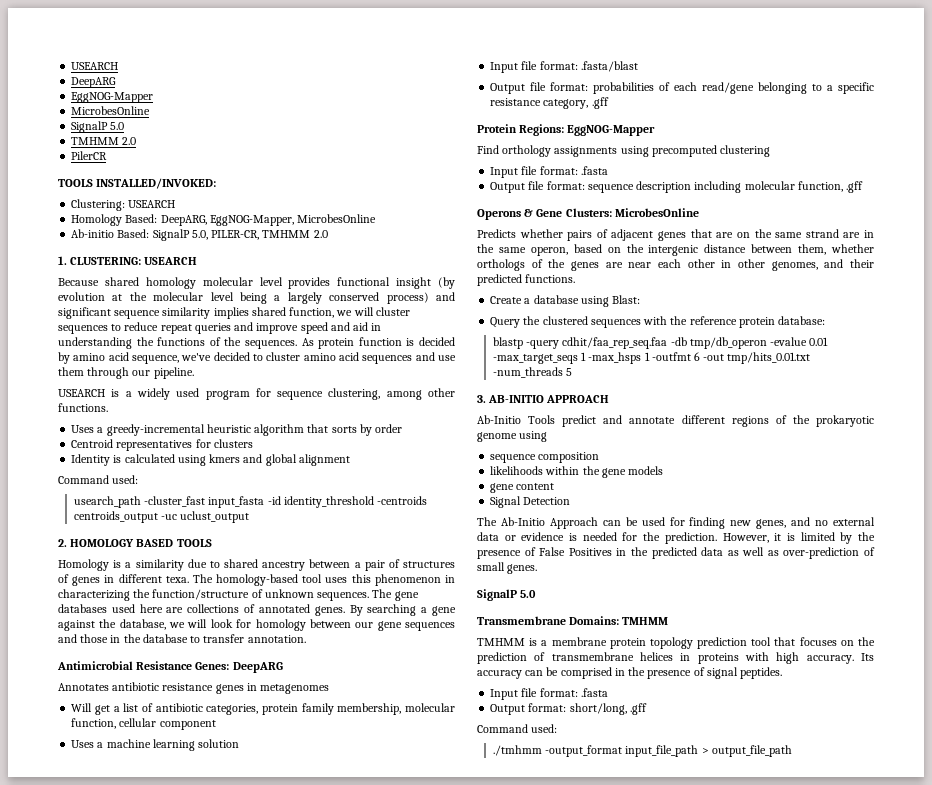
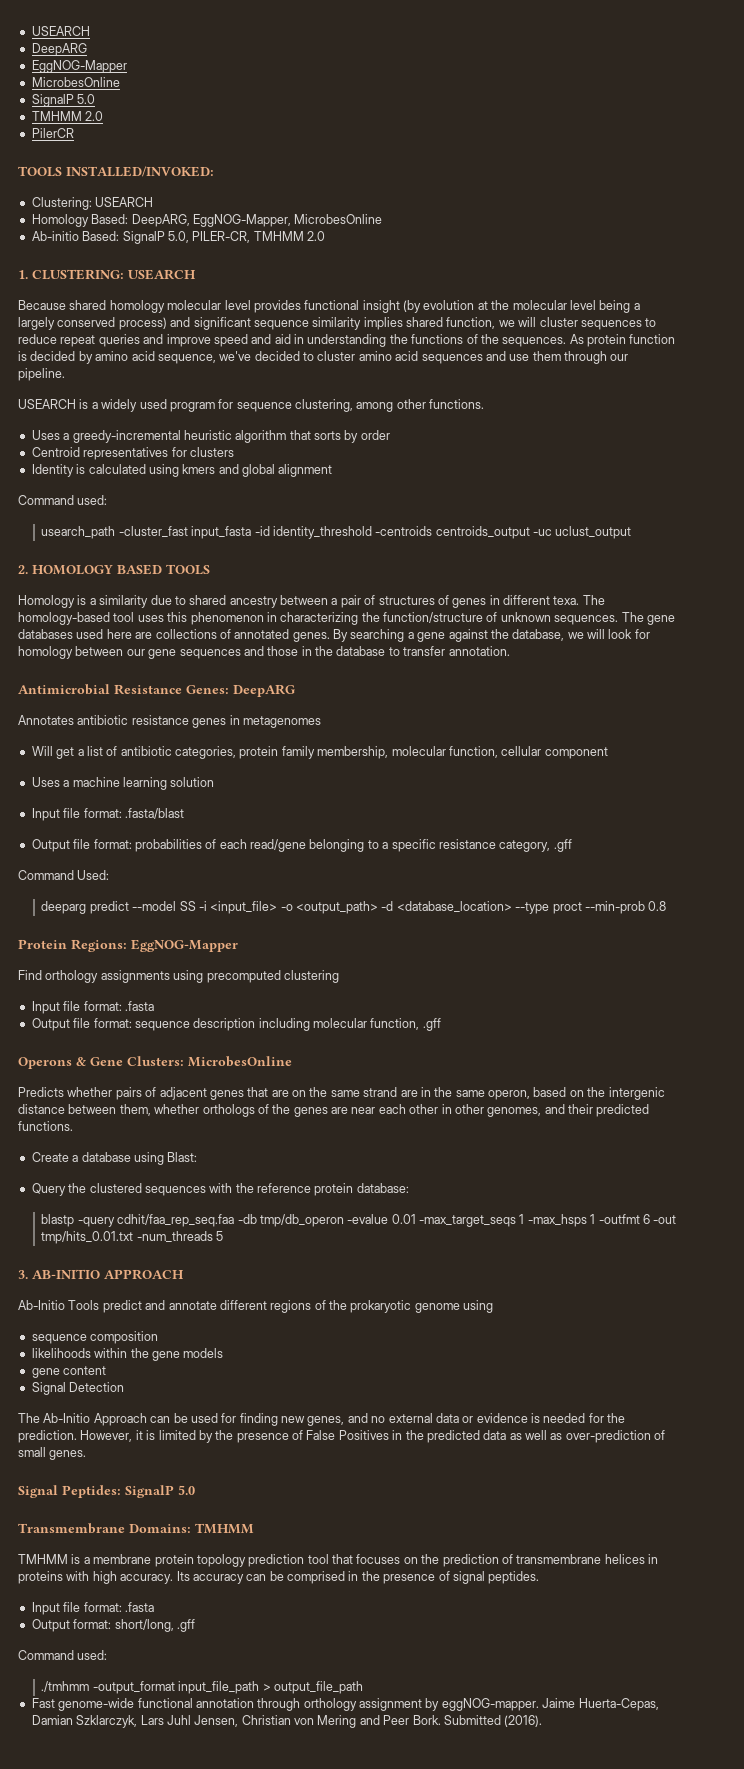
+ Command Used:
+ deeparg predict --model SS -i <input_file> -o <output_path> -d <database_location> --type proct --min-prob 0.8
  However, it is limited by the presence of False Positives in the predicted data as well as over-prediction of small genes.
- SignalP 5.0
+ Signal Peptides: SignalP 5.0
+ Fast genome-wide functional annotation through orthology assignment by eggNOG-mapper. Jaime Huerta-Cepas, Damian Szklarczyk, Lars Juhl Jensen, Christian von Mering and Peer Bork. Submitted (2016).

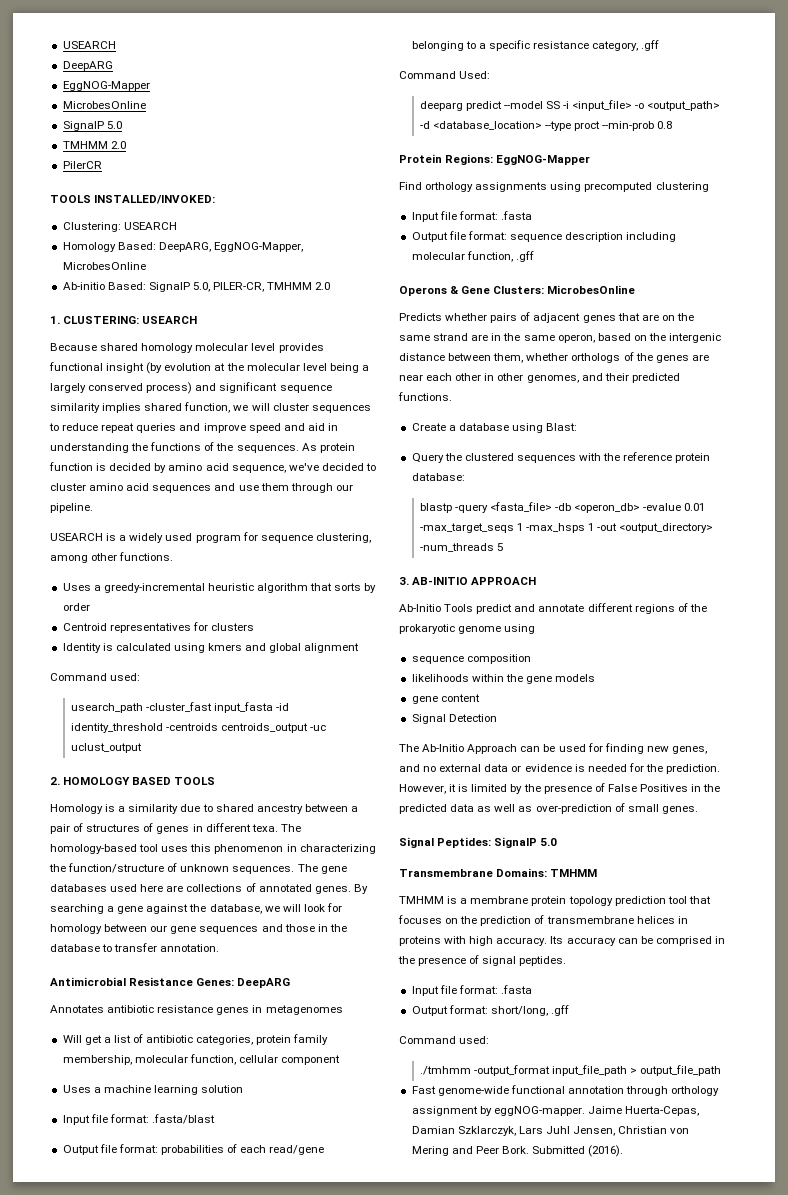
- blastp -query cdhit/faa_rep_seq.faa -db tmp/db_operon -evalue 0.01 -max_target_seqs 1 -max_hsps 1 -outfmt 6 -out tmp/hits_0.01.txt -num_threads 5
+ blastp -query <fasta_file> -db <operon_db> -evalue 0.01 -max_target_seqs 1 -max_hsps 1 -out <output_directory> -num_threads 5

